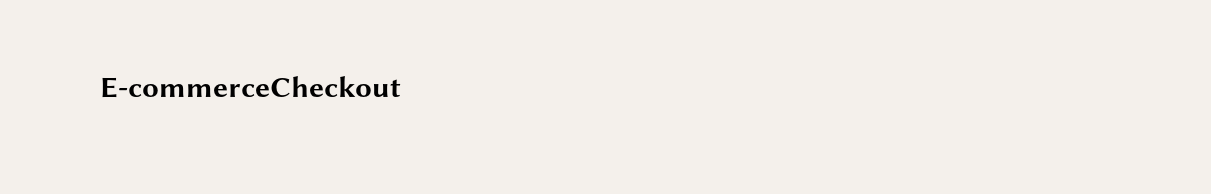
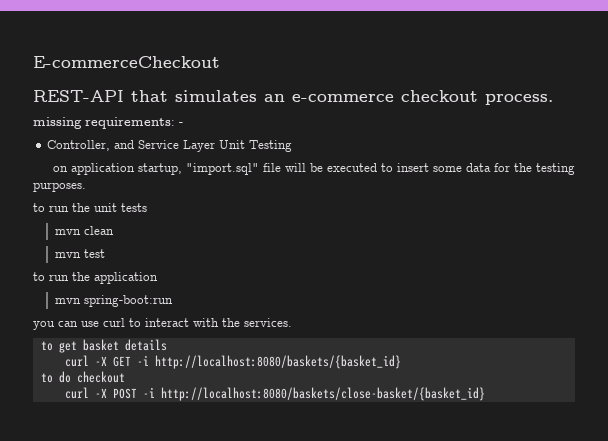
+ REST-API that simulates an e-commerce checkout process.
+ missing requirements: -
+ Controller, and Service Layer Unit Testing
+ on application startup, "import.sql" file will be executed to insert some data for the testing purposes.
+ to run the unit tests
+ mvn clean
+ mvn test
+ to run the application
+ mvn spring-boot:run
+ you can use curl to interact with the services.
+ to get basket details
+ curl -X GET -i http://localhost:8080/baskets/{basket_id}
+ to do checkout
+ curl -X POST -i http://localhost:8080/baskets/close-basket/{basket_id}

